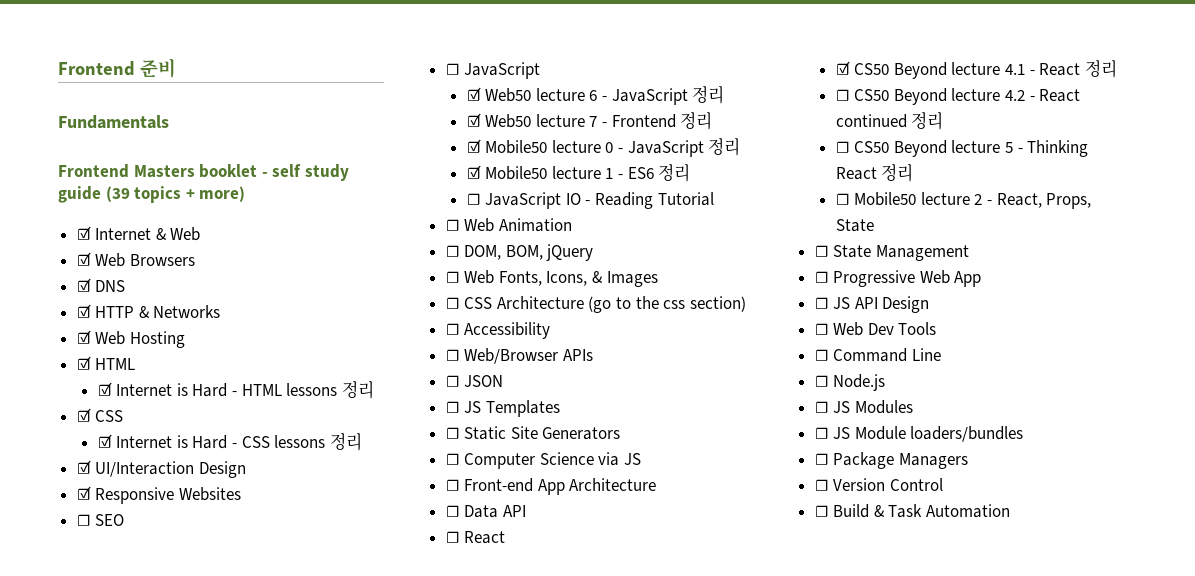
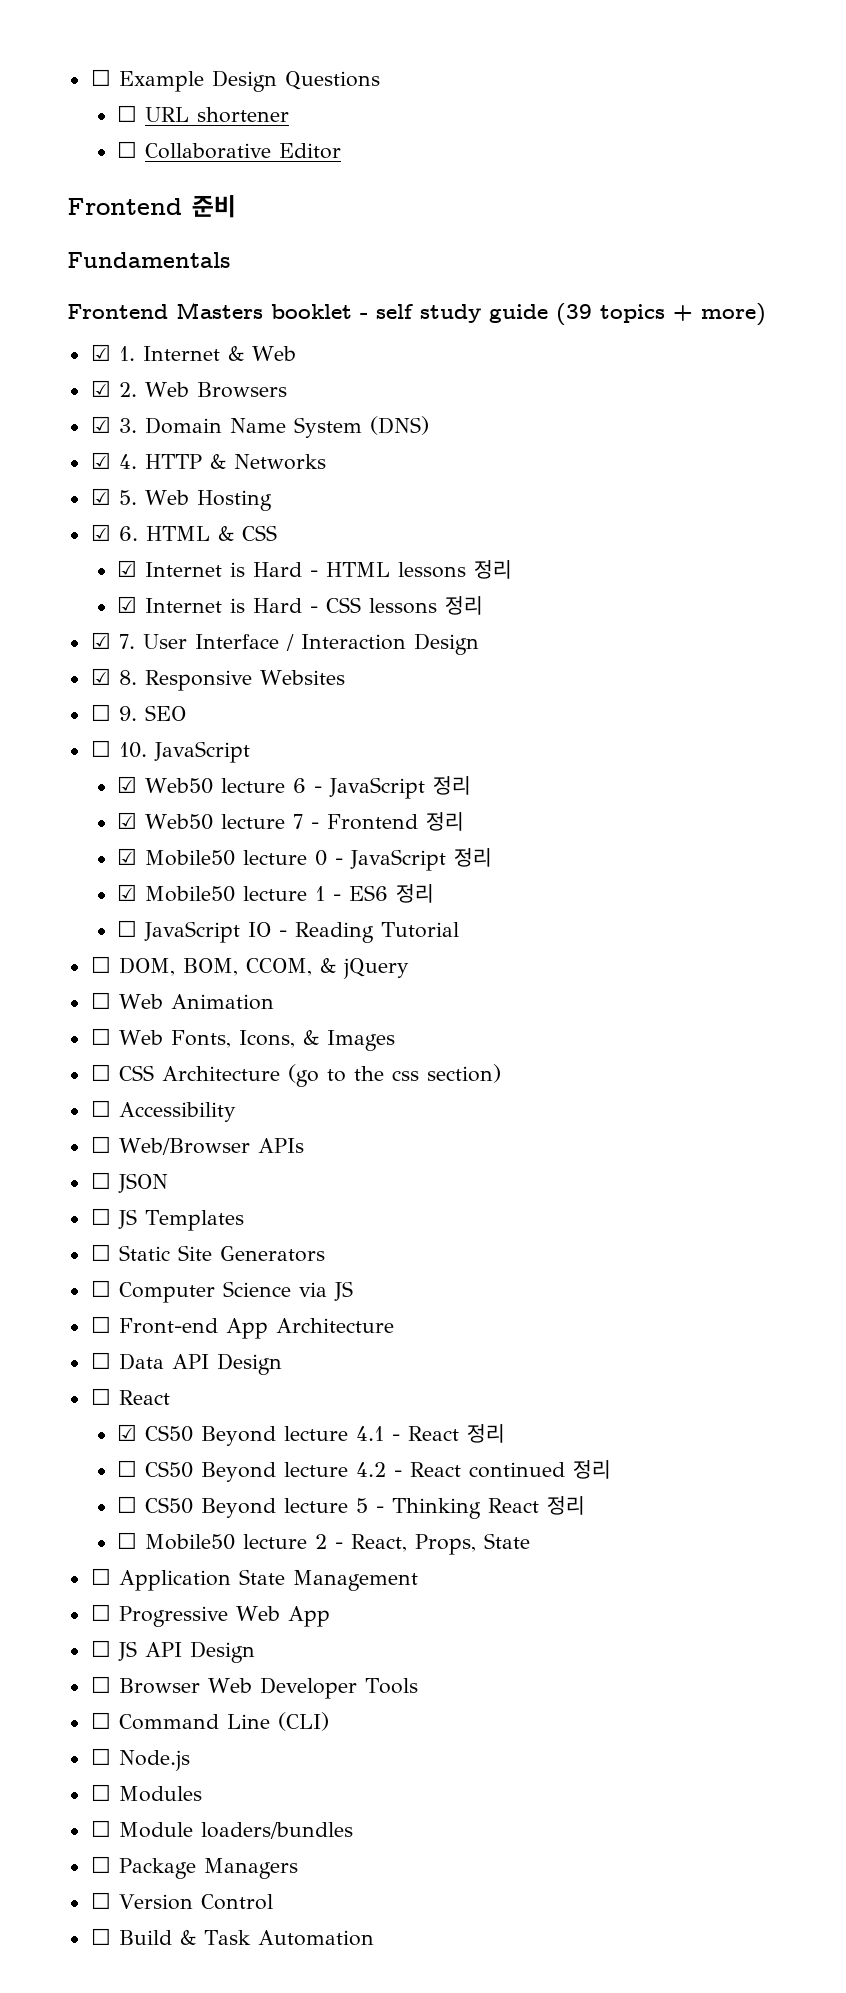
+ ☐ Example Design Questions
+ ☐ URL shortener
+ ☐ Collaborative Editor
- ☑ Internet & Web
+ ☑ 1. Internet & Web
- ☑ Web Browsers
+ ☑ 2. Web Browsers
- ☑ DNS
- ☑ HTTP & Networks
+ ☑ 3. Domain Name System (DNS)
+ ☑ 4. HTTP & Networks
- ☑ Web Hosting
+ ☑ 5. Web Hosting
- ☑ HTML
+ ☑ 6. HTML & CSS
- ☑ CSS
- ☑ UI/Interaction Design
+ ☑ 7. User Interface / Interaction Design
- ☑ Responsive Websites
+ ☑ 8. Responsive Websites
- ☐ SEO
- ☐ JavaScript
+ ☐ 9. SEO
+ ☐ 10. JavaScript
+ ☐ DOM, BOM, CCOM, & jQuery
- ☐ DOM, BOM, jQuery
- ☐ Data API
+ ☐ Data API Design
- ☐ State Management
+ ☐ Application State Management
- ☐ Web Dev Tools
+ ☐ Browser Web Developer Tools
- ☐ Command Line
+ ☐ Command Line (CLI)
- ☐ JS Modules
+ ☐ Modules
- ☐ JS Module loaders/bundles
+ ☐ Module loaders/bundles

